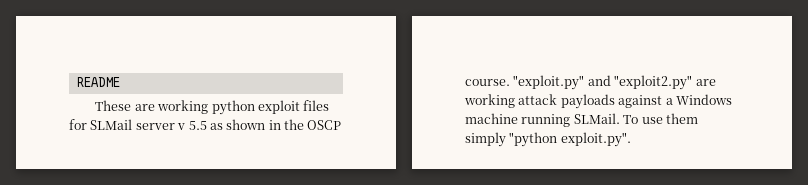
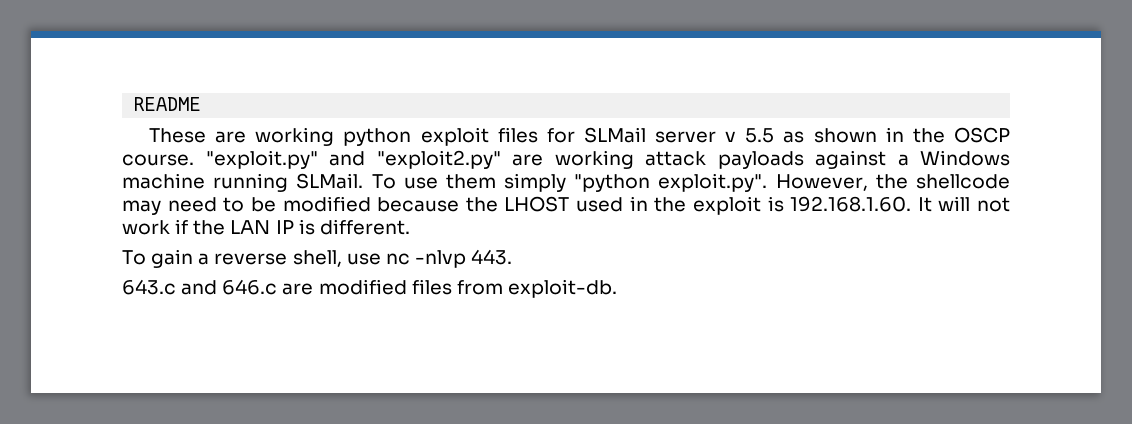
- To use them simply "python exploit.py".
+ To use them simply "python exploit.py". However, the shellcode may need to be modified because the LHOST used in the exploit is 192.168.1.60. It will not work if the LAN IP is different.
+ To gain a reverse shell, use nc -nlvp 443.
+ 643.c and 646.c are modified files from exploit-db.

